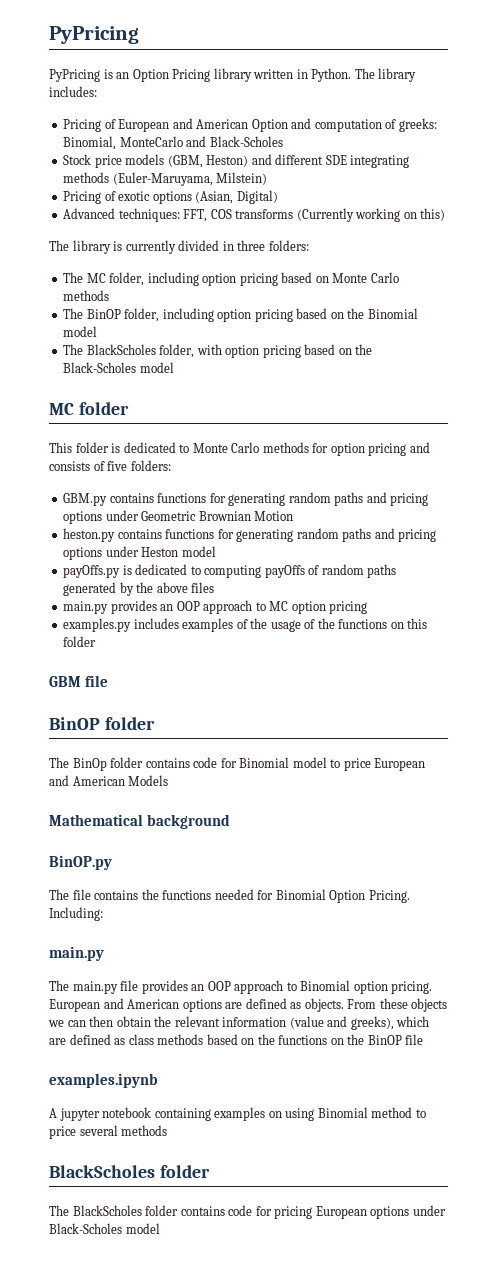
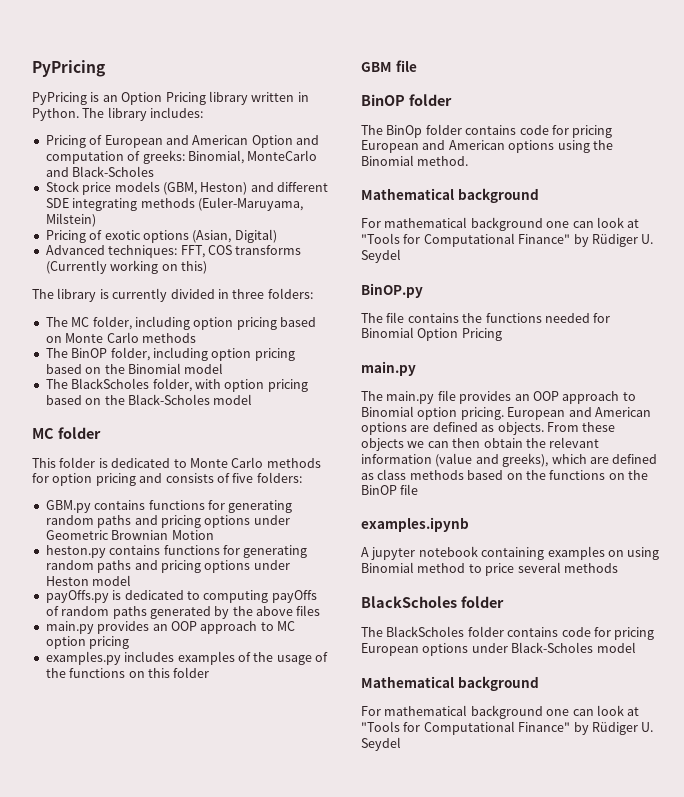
- The BinOp folder contains code for Binomial model to price European and American Models
+ The BinOp folder contains code for pricing European and American options using the Binomial method.
  Mathematical background
+ For mathematical background one can look at "Tools for Computational Finance" by Rüdiger U. Seydel
- The file contains the functions needed for Binomial Option Pricing. Including:
+ The file contains the functions needed for Binomial Option Pricing
  The BlackScholes folder contains code for pricing European options under Black-Scholes model
+ Mathematical background
+ For mathematical background one can look at "Tools for Computational Finance" by Rüdiger U. Seydel

